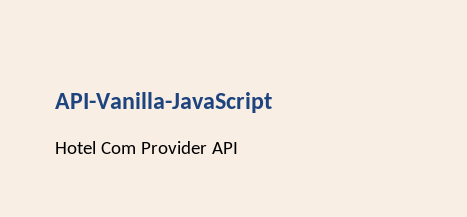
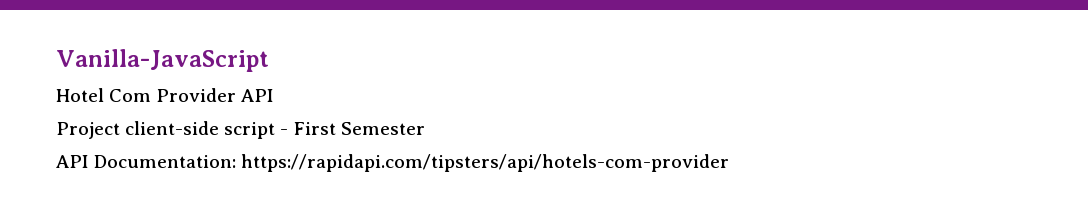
- API-Vanilla-JavaScript
+ Vanilla-JavaScript
+ Project client-side script - First Semester
+ API Documentation: https://rapidapi.com/tipsters/api/hotels-com-provider

